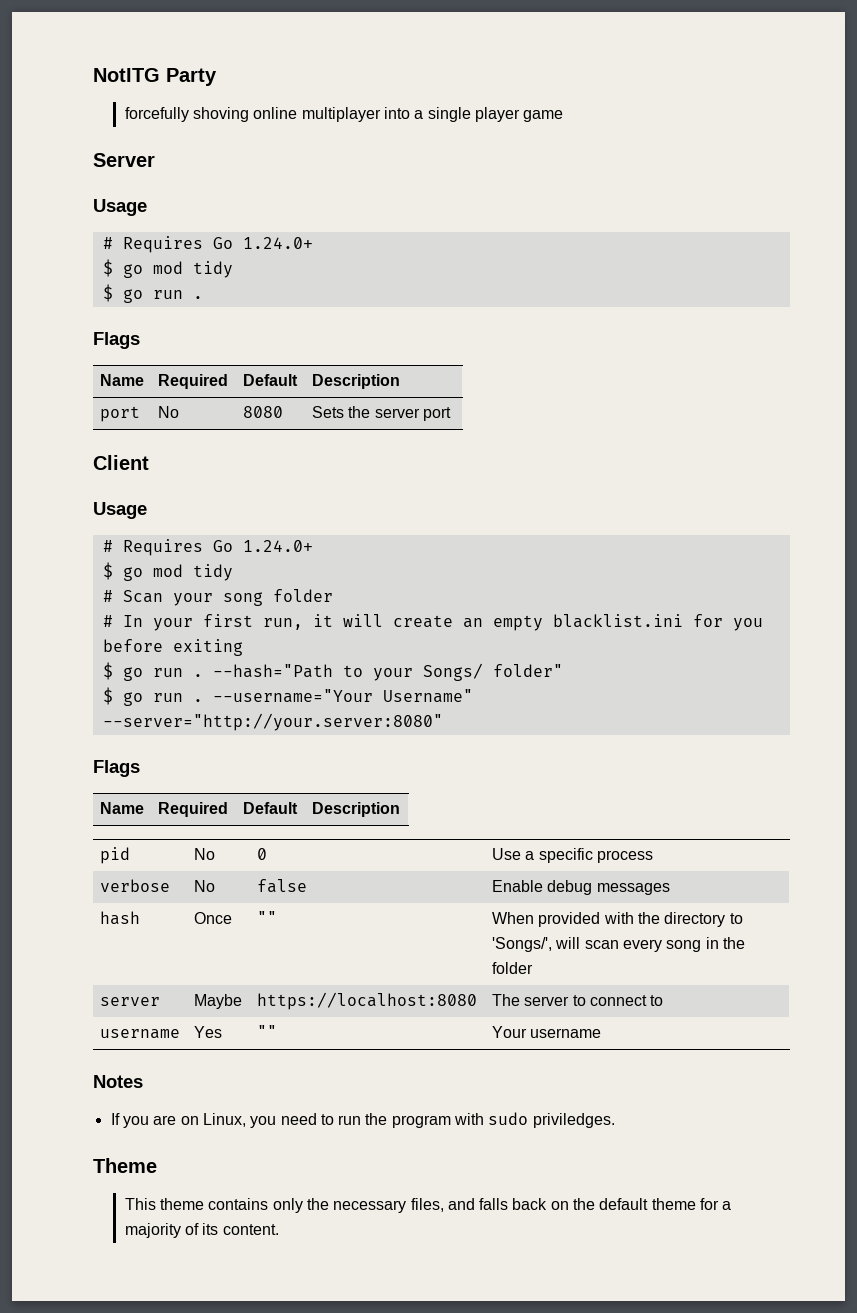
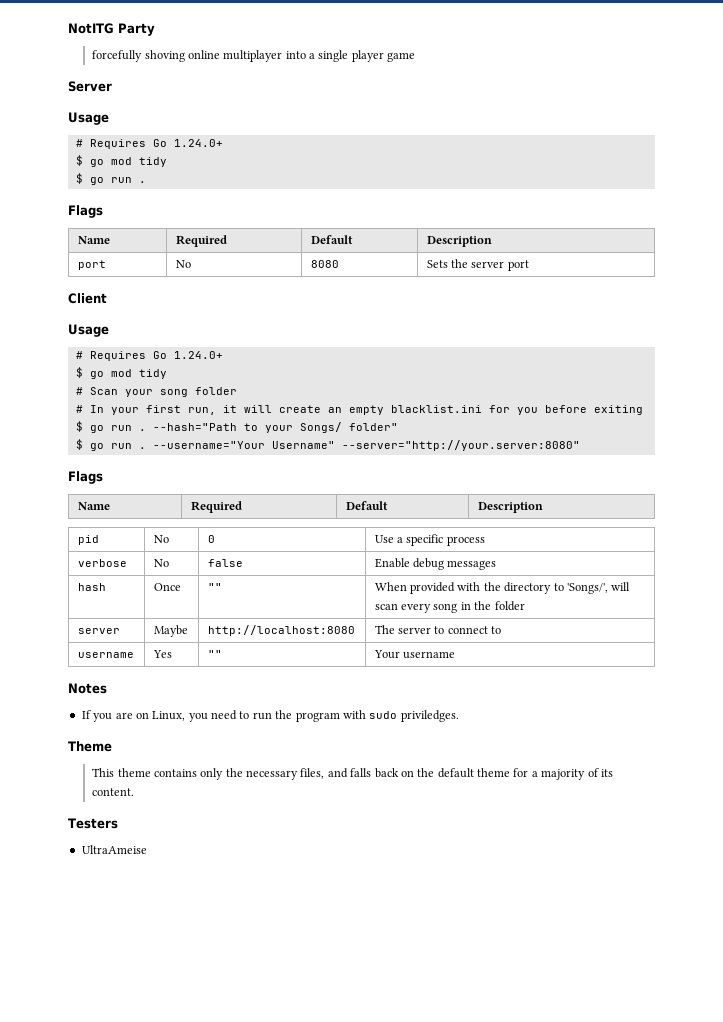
- server | Maybe | https://localhost:8080 | The server to connect to
+ server | Maybe | http://localhost:8080 | The server to connect to
+ Testers
+ UltraAmeise

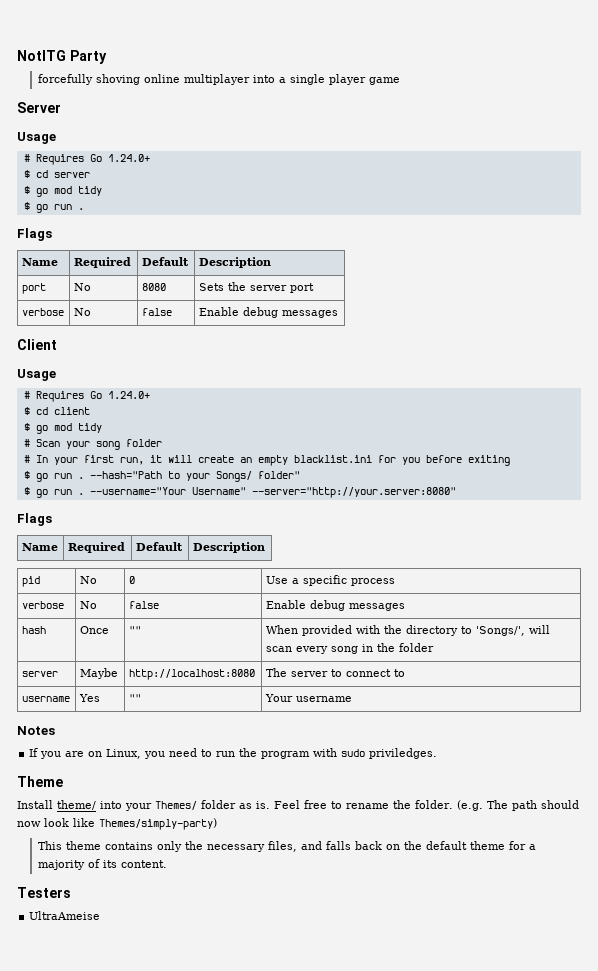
+ $ cd server
  port | No | 8080 | Sets the server port
+ verbose | No | false | Enable debug messages
+ $ cd client
+ Install theme/ into your Themes/ folder as is. Feel free to rename the folder. (e.g. The path should now look like Themes/simply-party)

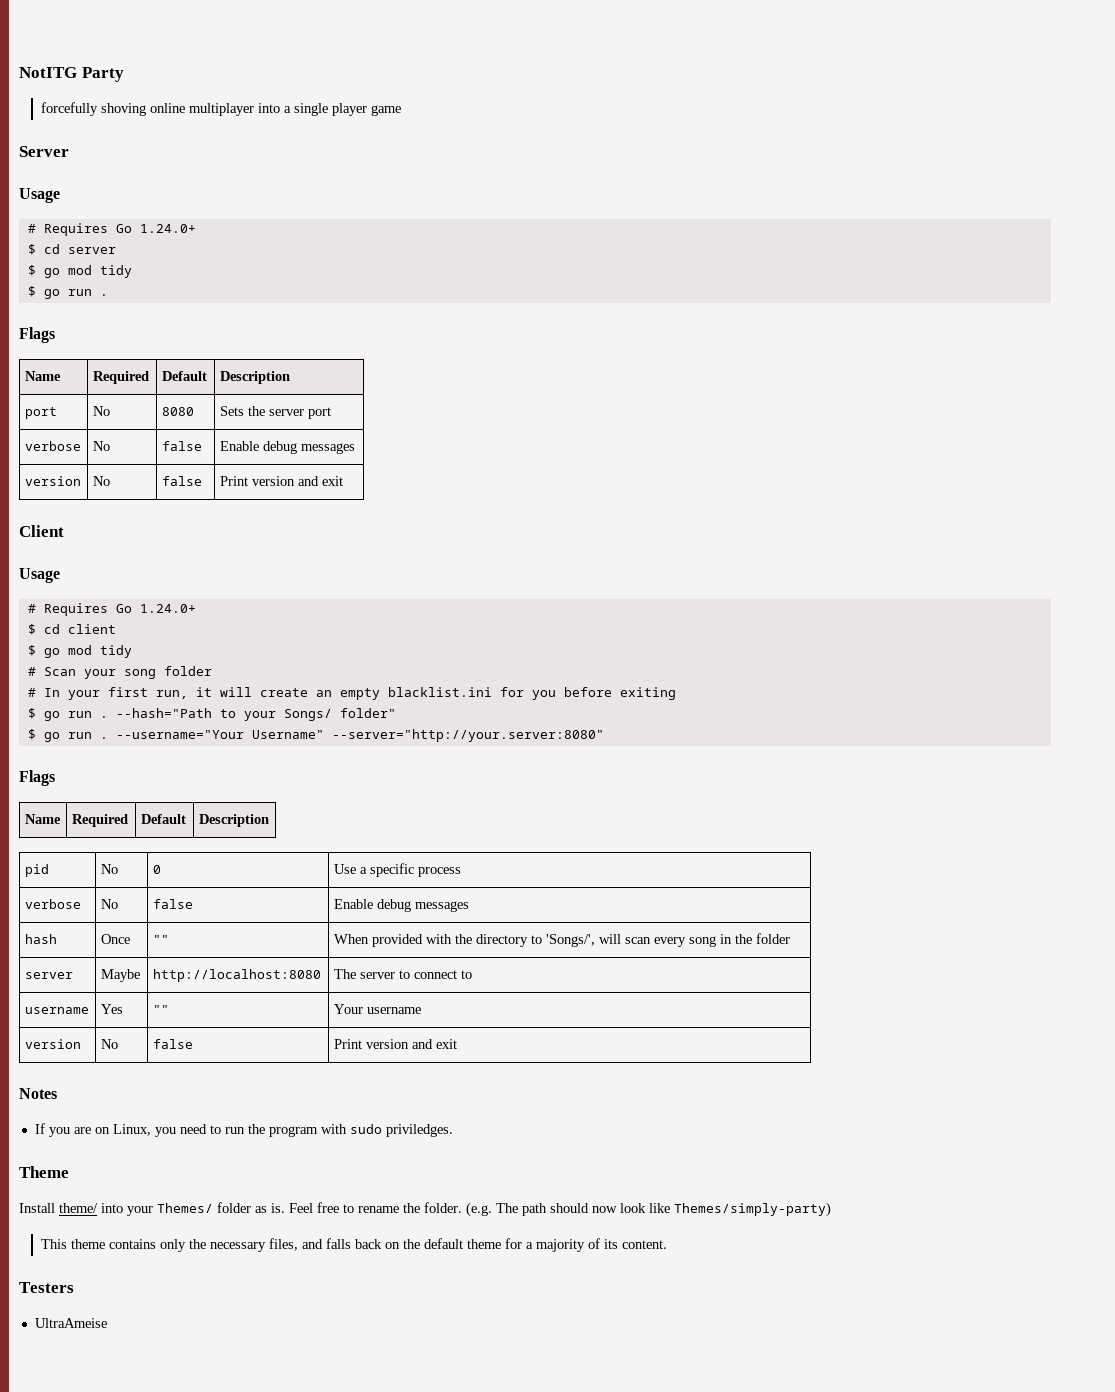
  port | No | 8080 | Sets the server port
  verbose | No | false | Enable debug messages
+ version | No | false | Print version and exit
  username | Yes | "" | Your username
+ version | No | false | Print version and exit

